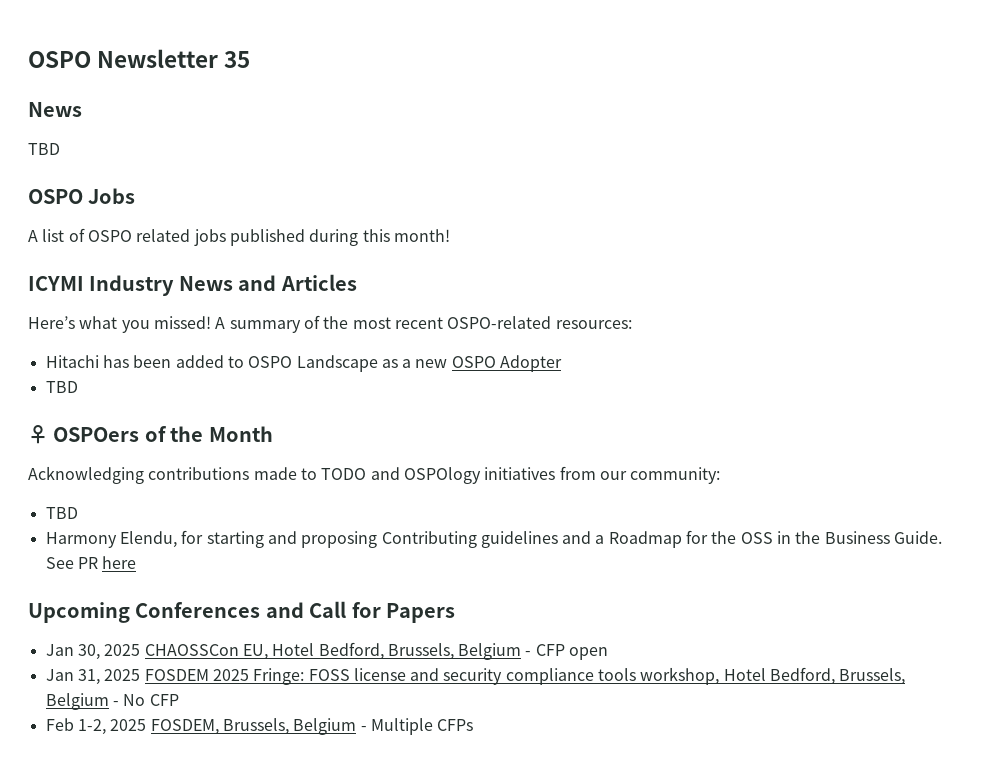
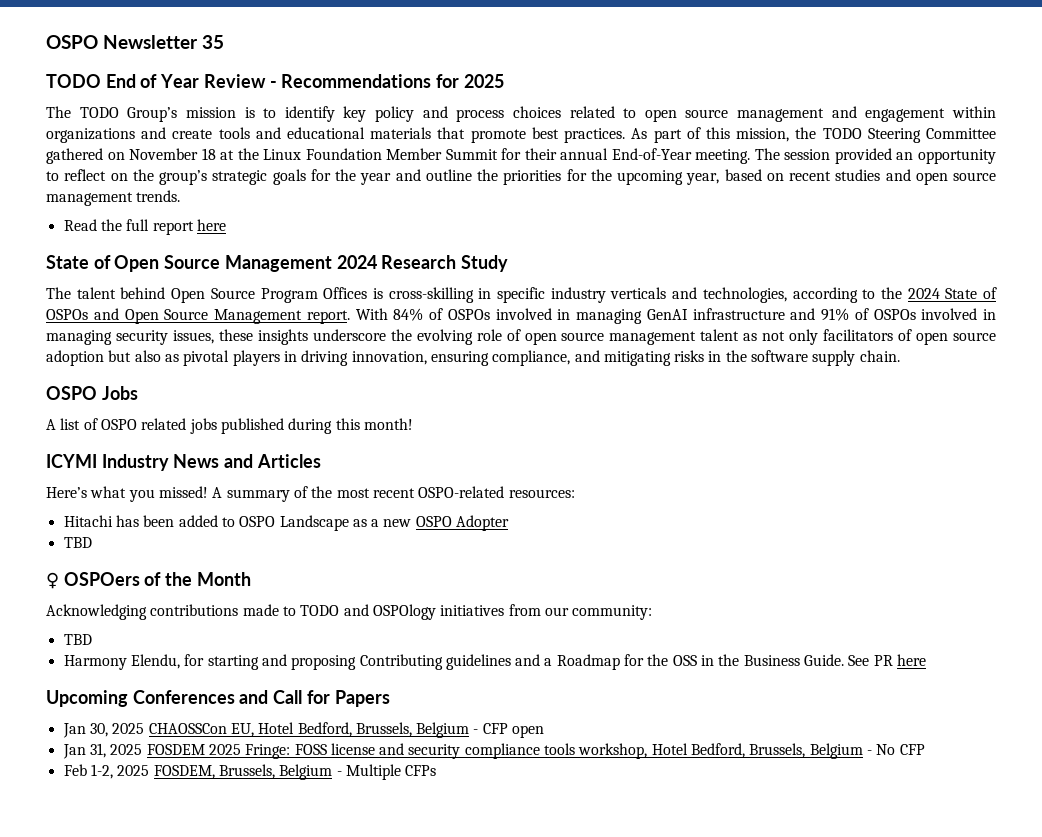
  OSPO Newsletter 35
- News
- TBD
+ TODO End of Year Review - Recommendations for 2025
+ The TODO Group’s mission is to identify key policy and process choices related to open source management and engagement within organizations and create tools and educational materials that promote best practices. As part of this mission, the TODO Steering Committee gathered on November 18 at the Linux Foundation Member Summit for their annual End-of-Year meeting. The session provided an opportunity to reflect on the group’s strategic goals for the year and outline the priorities for the upcoming year, based on recent studies and open source management trends.
+ Read the full report here
+ State of Open Source Management 2024 Research Study
+ The talent behind Open Source Program Offices is cross-skilling in specific industry verticals and technologies, according to the 2024 State of OSPOs and Open Source Management report. With 84% of OSPOs involved in managing GenAI infrastructure and 91% of OSPOs involved in managing security issues, these insights underscore the evolving role of open source management talent as not only facilitators of open source adoption but also as pivotal players in driving innovation, ensuring compliance, and mitigating risks in the software supply chain.

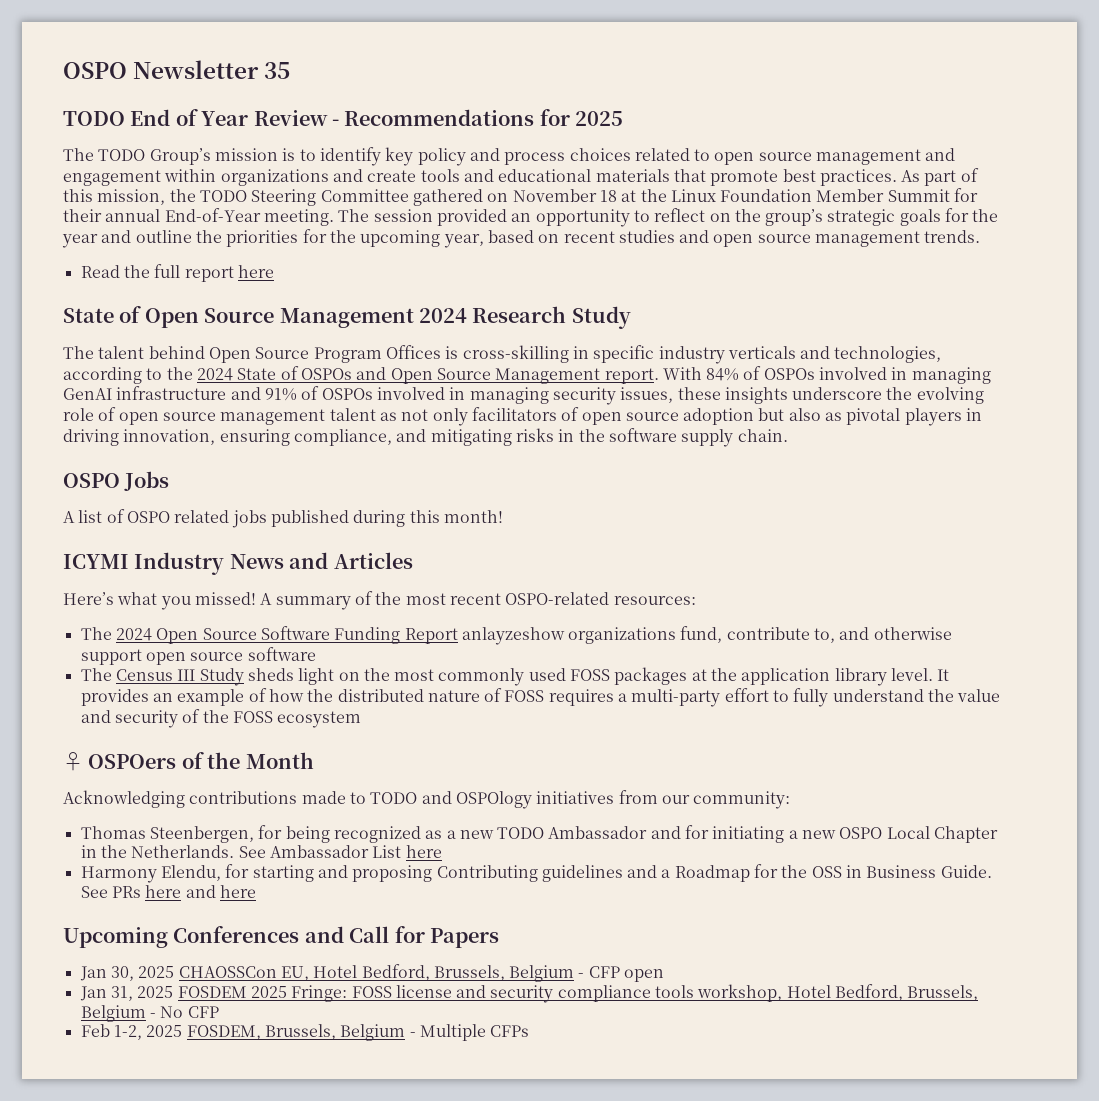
- Hitachi has been added to OSPO Landscape as a new OSPO Adopter
- TBD
+ The 2024 Open Source Software Funding Report anlayzeshow organizations fund, contribute to, and otherwise support open source software
+ The Census III Study sheds light on the most commonly used FOSS packages at the application library level. It provides an example of how the distributed nature of FOSS requires a multi-party effort to fully understand the value and security of the FOSS ecosystem
  Acknowledging contributions made to TODO and OSPOlogy initiatives from our community:
- TBD
+ Thomas Steenbergen, for being recognized as a new TODO Ambassador and for initiating a new OSPO Local Chapter in the Netherlands. See Ambassador List here
- Harmony Elendu, for starting and proposing Contributing guidelines and a Roadmap for the OSS in the Business Guide.
+ Harmony Elendu, for starting and proposing Contributing guidelines and a Roadmap for the OSS in Business Guide.
- See PR here
+ See PRs here and here

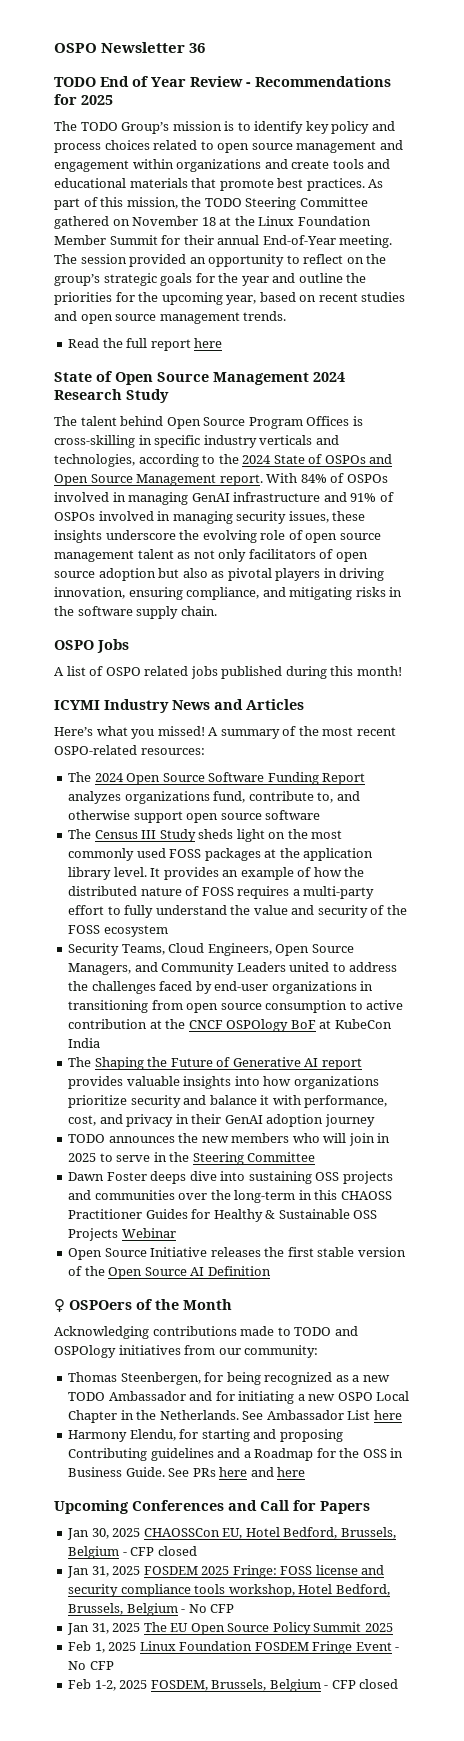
- OSPO Newsletter 35
+ OSPO Newsletter 36
- The 2024 Open Source Software Funding Report anlayzeshow organizations fund, contribute to, and otherwise support open source software
+ The 2024 Open Source Software Funding Report analyzes organizations fund, contribute to, and otherwise support open source software
+ Security Teams, Cloud Engineers, Open Source Managers, and Community Leaders united to address the challenges faced by end-user organizations in transitioning from open source consumption to active contribution at the CNCF OSPOlogy BoF at KubeCon India
+ The Shaping the Future of Generative AI report provides valuable insights into how organizations prioritize security and balance it with performance, cost, and privacy in their GenAI adoption journey
+ TODO announces the new members who will join in 2025 to serve in the Steering Committee
+ Dawn Foster deeps dive into sustaining OSS projects and communities over the long-term in this CHAOSS Practitioner Guides for Healthy & Sustainable OSS Projects Webinar
+ Open Source Initiative releases the first stable version of the Open Source AI Definition
- Jan 30, 2025 CHAOSSCon EU, Hotel Bedford, Brussels, Belgium - CFP open
+ Jan 30, 2025 CHAOSSCon EU, Hotel Bedford, Brussels, Belgium - CFP closed
+ Jan 31, 2025 The EU Open Source Policy Summit 2025
+ Feb 1, 2025 Linux Foundation FOSDEM Fringe Event - No CFP
- Feb 1-2, 2025 FOSDEM, Brussels, Belgium - Multiple CFPs
+ Feb 1-2, 2025 FOSDEM, Brussels, Belgium - CFP closed

